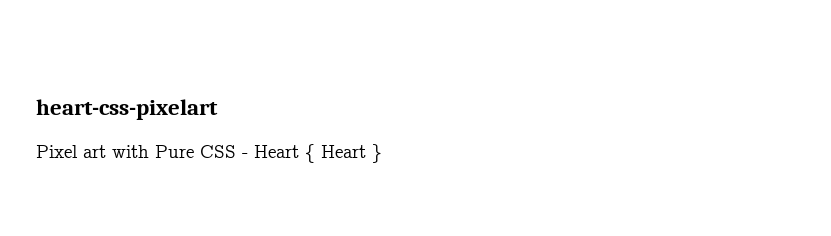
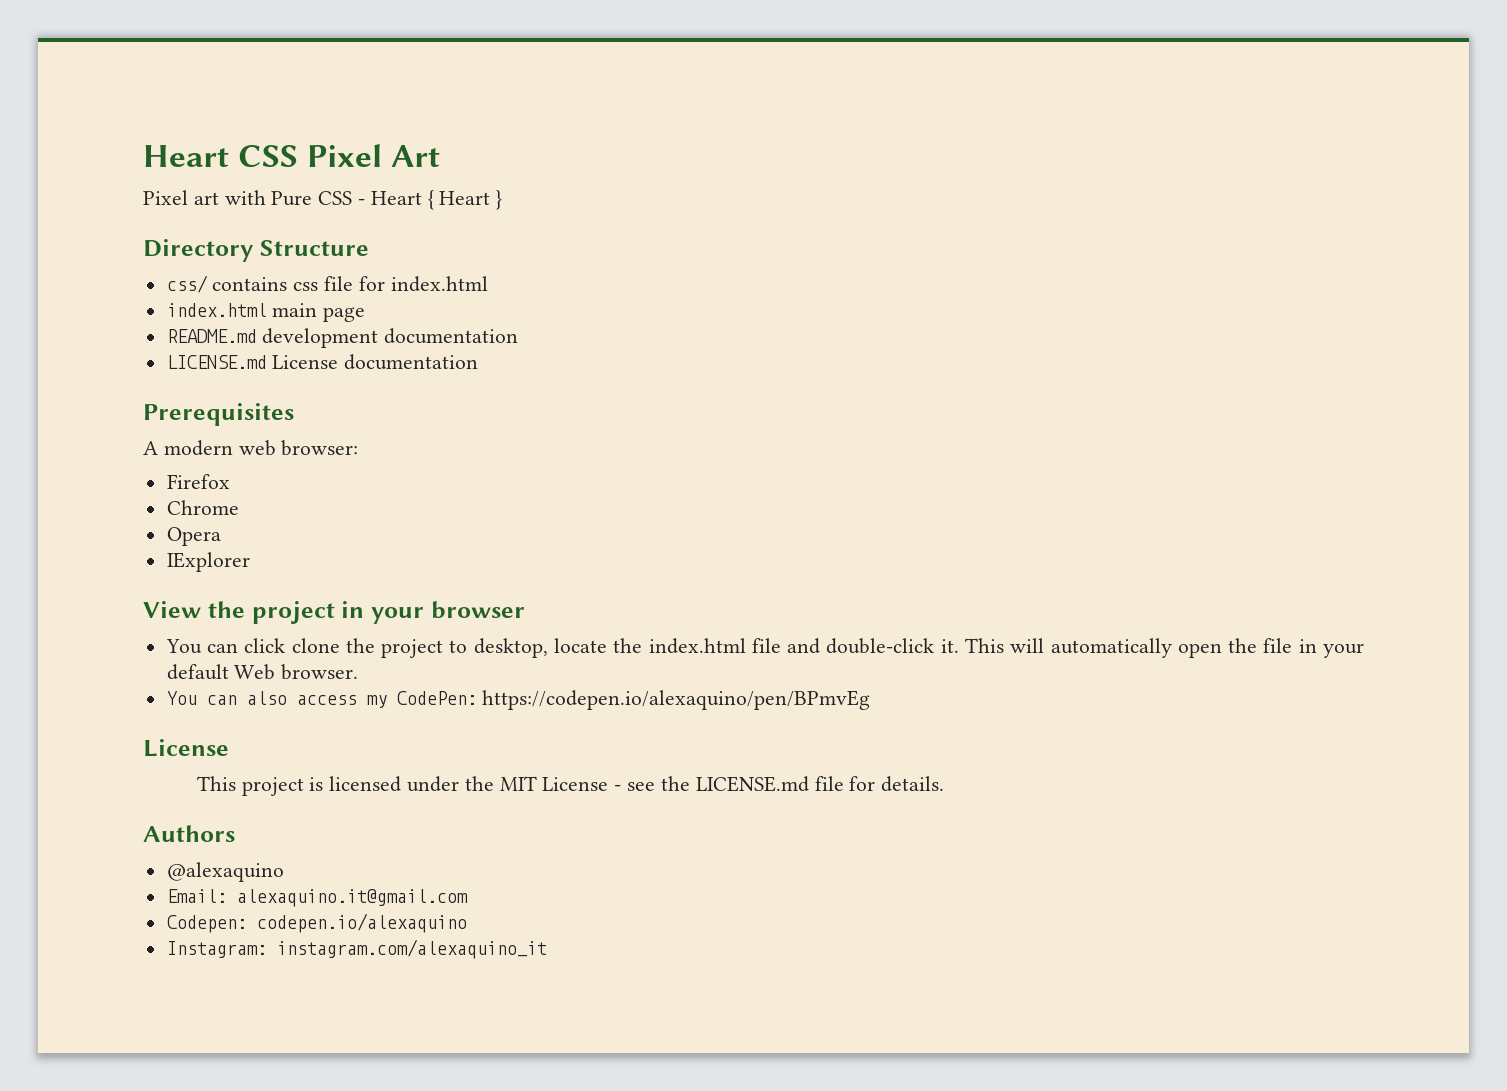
- heart-css-pixelart
+ Heart CSS Pixel Art
+ Directory Structure
+ css/ contains css file for index.html
+ index.html main page
+ README.md development documentation
+ LICENSE.md License documentation
+ Prerequisites
+ A modern web browser:
+ Firefox
+ Chrome
+ Opera
+ IExplorer
+ View the project in your browser
+ You can click clone the project to desktop, locate the index.html file and double-click it. This will automatically open the file in your default Web browser.
+ You can also access my CodePen: https://codepen.io/alexaquino/pen/BPmvEg
+ License
+ This project is licensed under the MIT License - see the LICENSE.md file for details.
+ Authors
+ @alexaquino
+ Email: alexaquino.it@gmail.com
+ Codepen: codepen.io/alexaquino
+ Instagram: instagram.com/alexaquino_it

